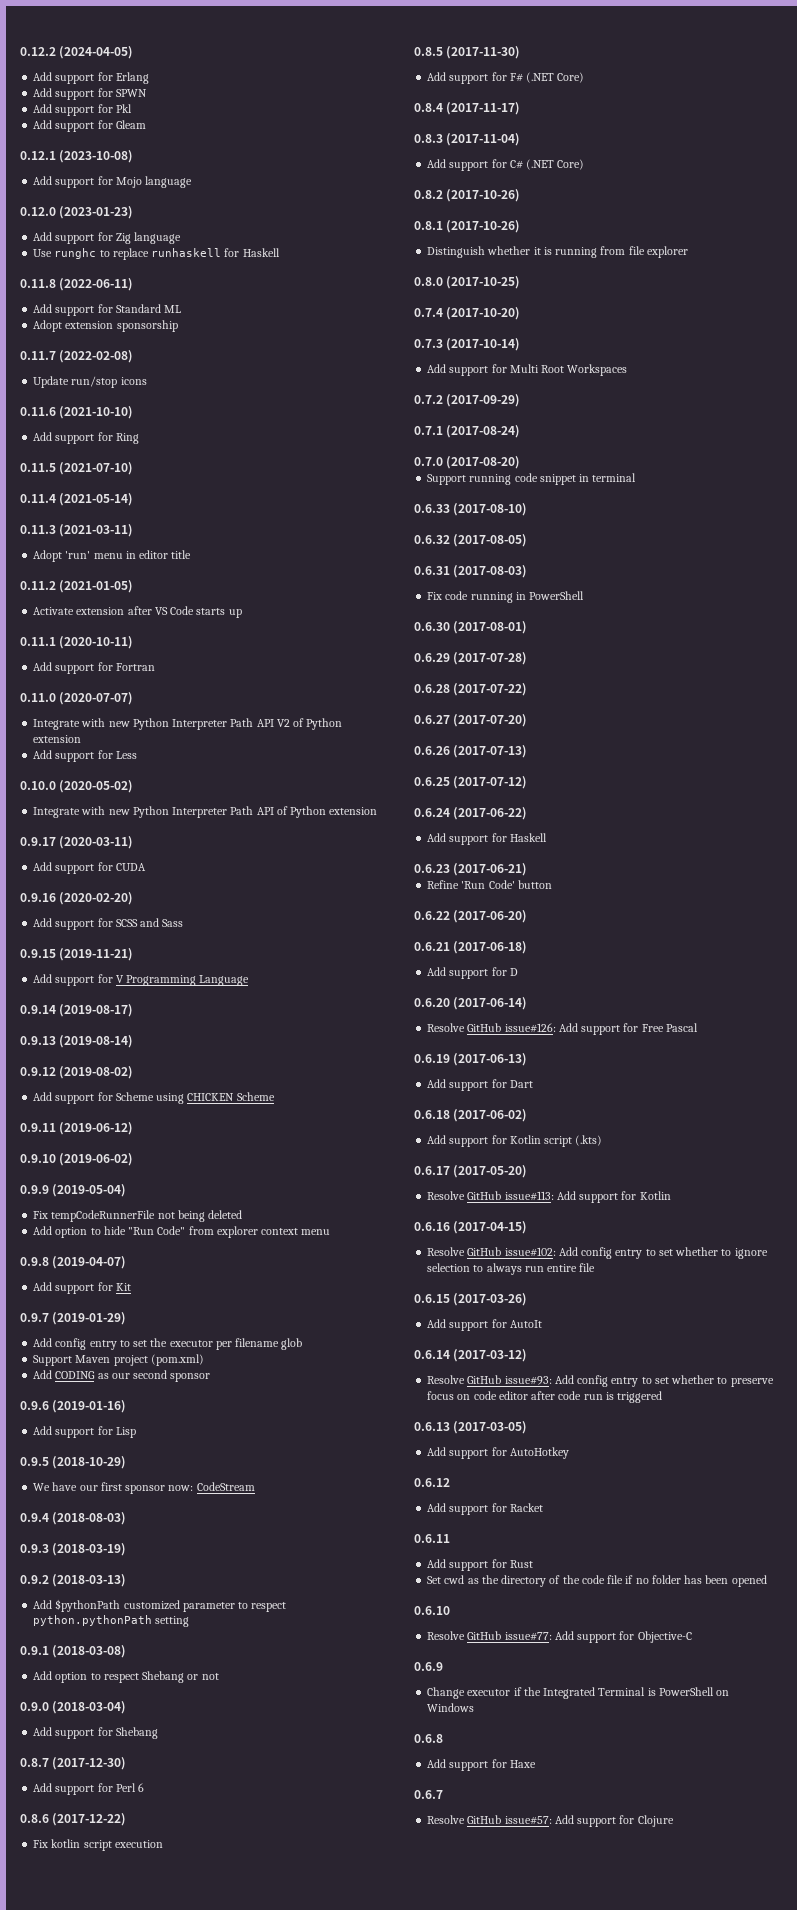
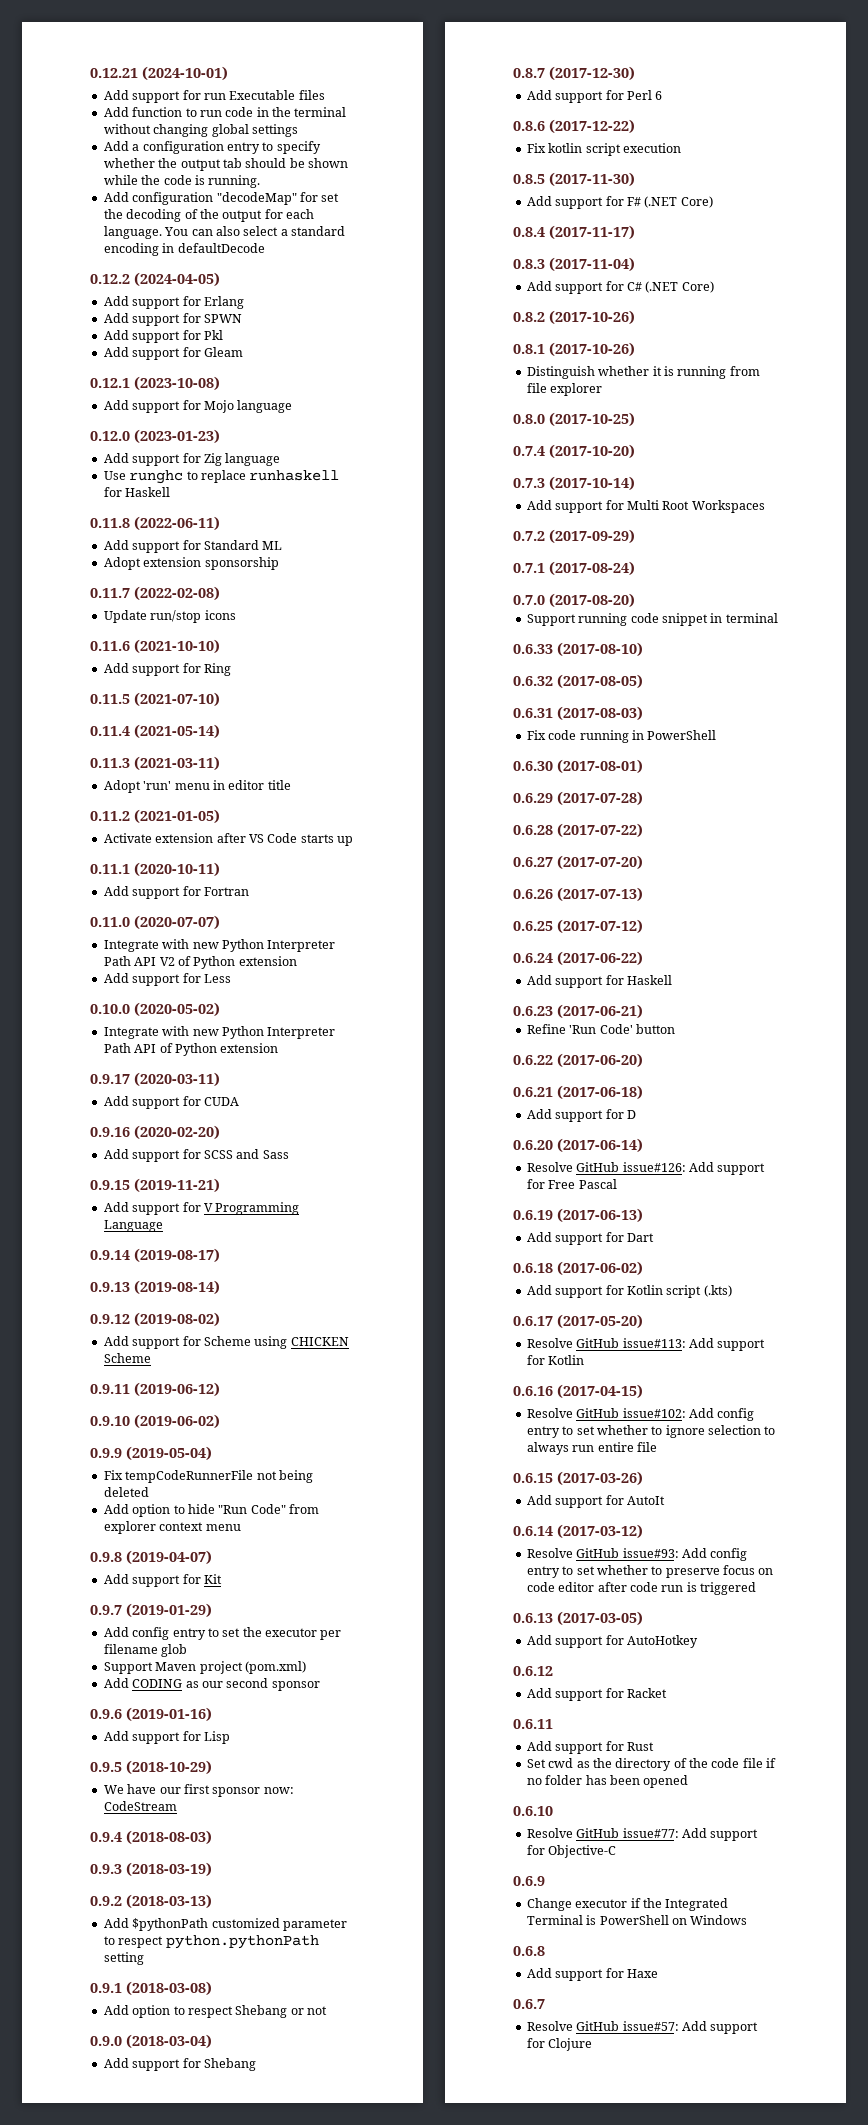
+ 0.12.21 (2024-10-01)
+ Add support for run Executable files
+ Add function to run code in the terminal without changing global settings
+ Add a configuration entry to specify whether the output tab should be shown while the code is running.
+ Add configuration "decodeMap" for set the decoding of the output for each language. You can also select a standard encoding in defaultDecode

